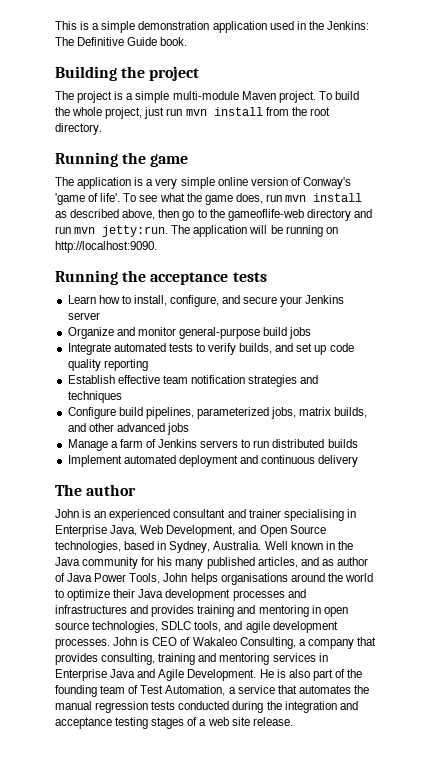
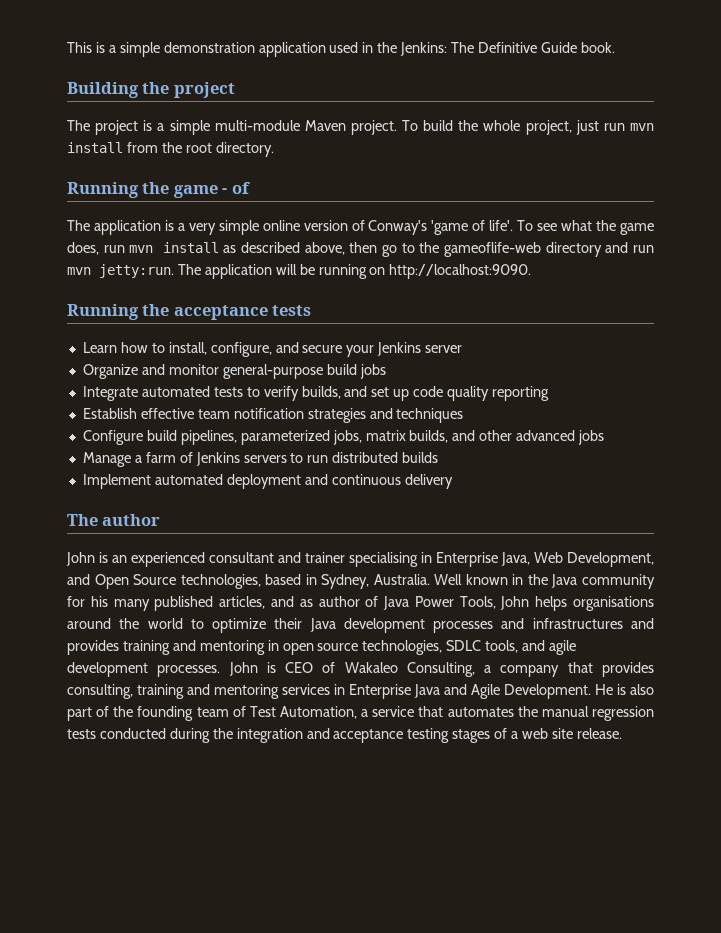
- Running the game
+ Running the game - of

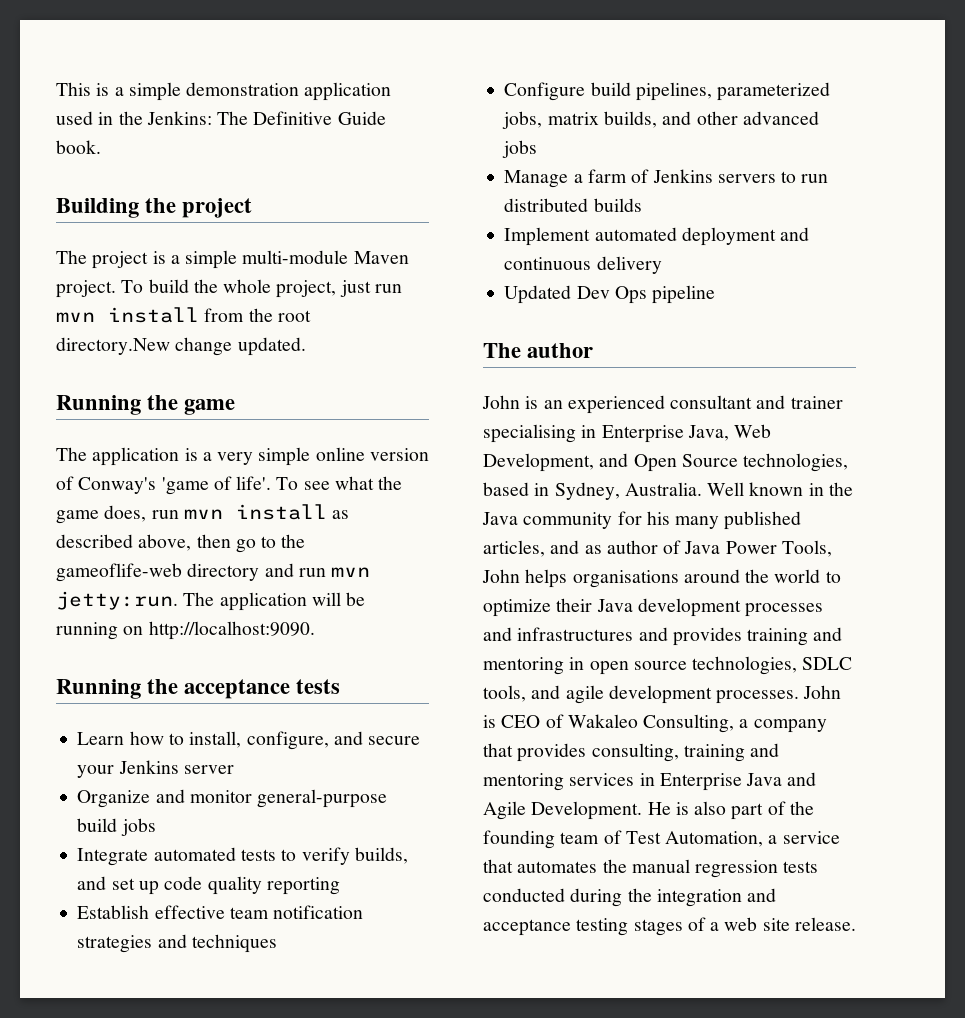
- To build the whole project, just run mvn install from the root directory.
+ To build the whole project, just run mvn install from the root directory.New change updated.
- Running the game - of
+ Running the game
+ Updated Dev Ops pipeline

